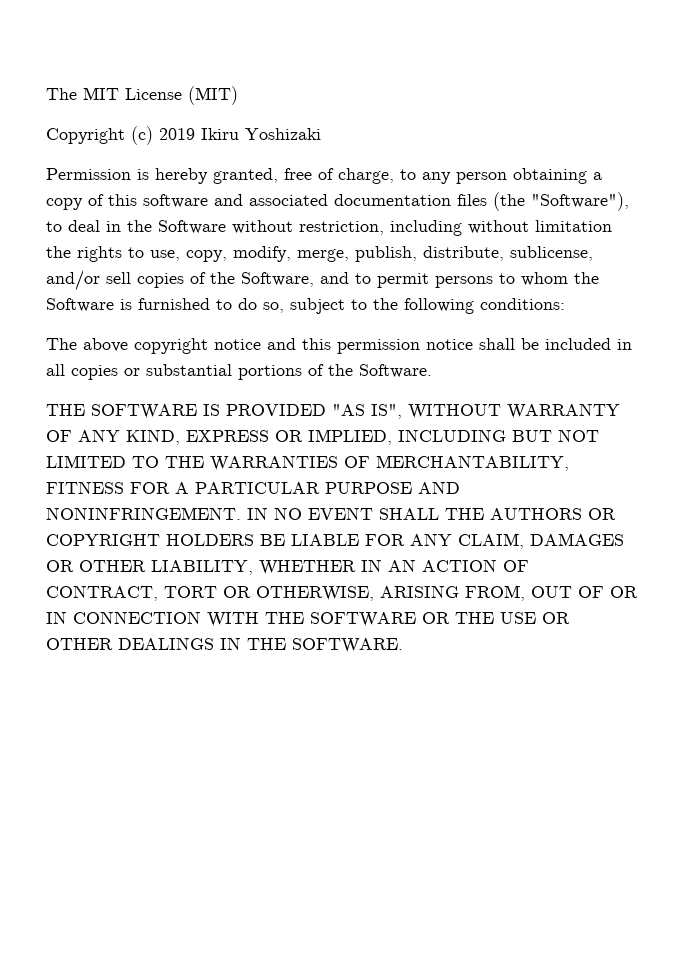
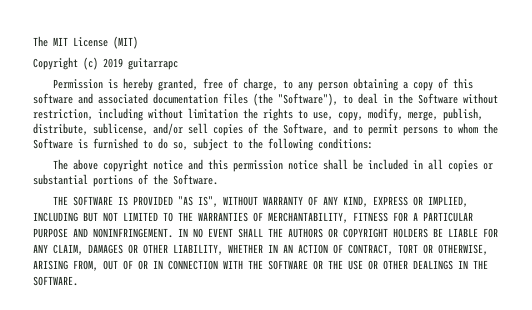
- Copyright (c) 2019 Ikiru Yoshizaki
+ Copyright (c) 2019 guitarrapc

